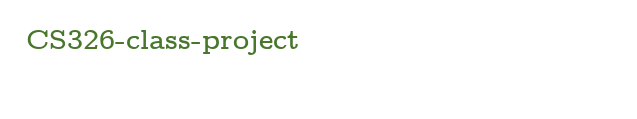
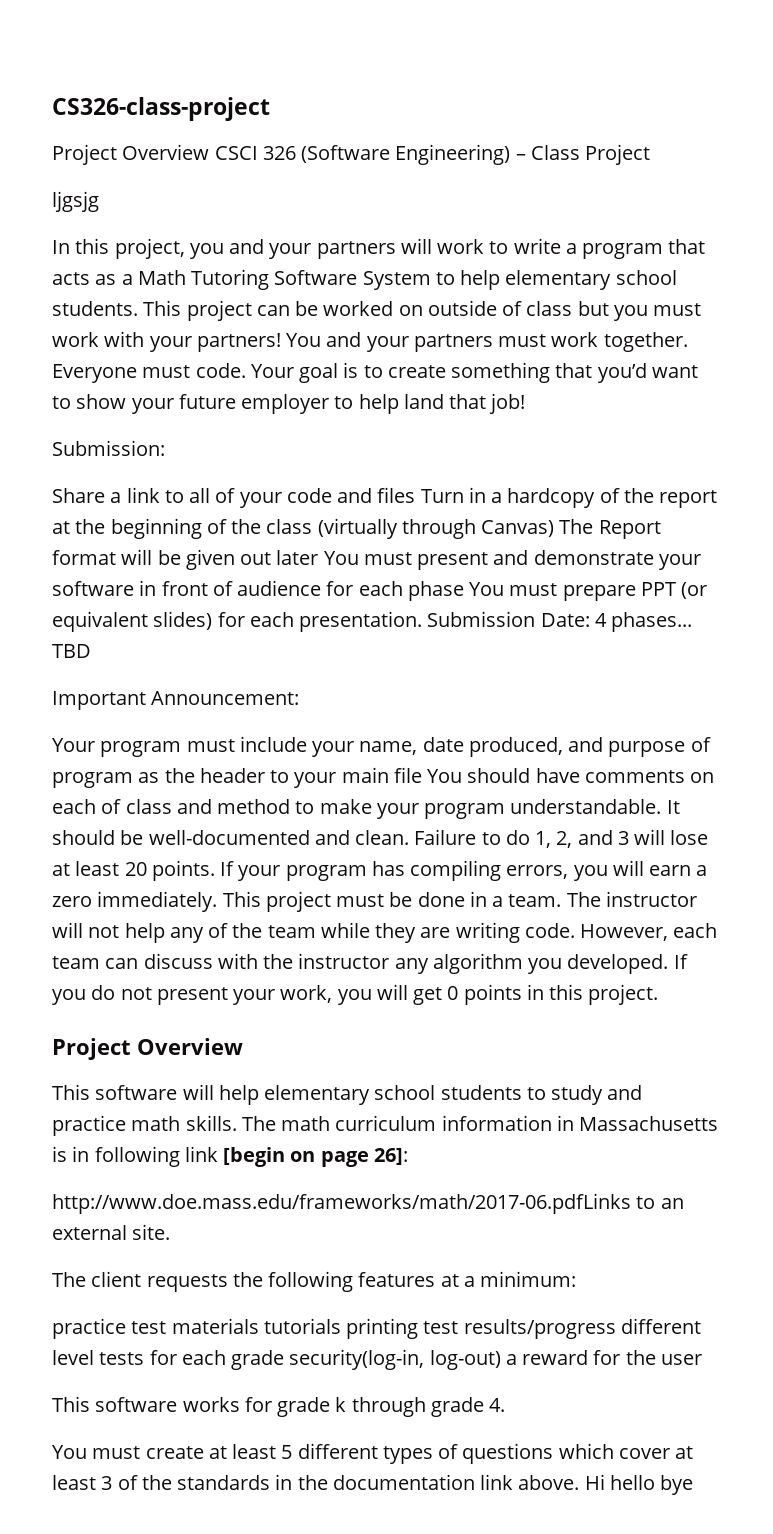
+ Project Overview CSCI 326 (Software Engineering) – Class Project
+ ljgsjg
+ In this project, you and your partners will work to write a program that acts as a Math Tutoring Software System to help elementary school students. This project can be worked on outside of class but you must work with your partners! You and your partners must work together. Everyone must code. Your goal is to create something that you’d want to show your future employer to help land that job!
+ Submission:
+ Share a link to all of your code and files Turn in a hardcopy of the report at the beginning of the class (virtually through Canvas) The Report format will be given out later You must present and demonstrate your software in front of audience for each phase You must prepare PPT (or equivalent slides) for each presentation. Submission Date: 4 phases... TBD
+ Important Announcement:
+ Your program must include your name, date produced, and purpose of program as the header to your main file You should have comments on each of class and method to make your program understandable. It should be well-documented and clean. Failure to do 1, 2, and 3 will lose at least 20 points. If your program has compiling errors, you will earn a zero immediately. This project must be done in a team. The instructor will not help any of the team while they are writing code. However, each team can discuss with the instructor any algorithm you developed. If you do not present your work, you will get 0 points in this project.
+ Project Overview
+ This software will help elementary school students to study and practice math skills. The math curriculum information in Massachusetts is in following link [begin on page 26]:
+ http://www.doe.mass.edu/frameworks/math/2017-06.pdfLinks to an external site.
+ The client requests the following features at a minimum:
+ practice test materials tutorials printing test results/progress different level tests for each grade security(log-in, log-out) a reward for the user
+ This software works for grade k through grade 4.
+ You must create at least 5 different types of questions which cover at least 3 of the standards in the documentation link above. Hi hello bye

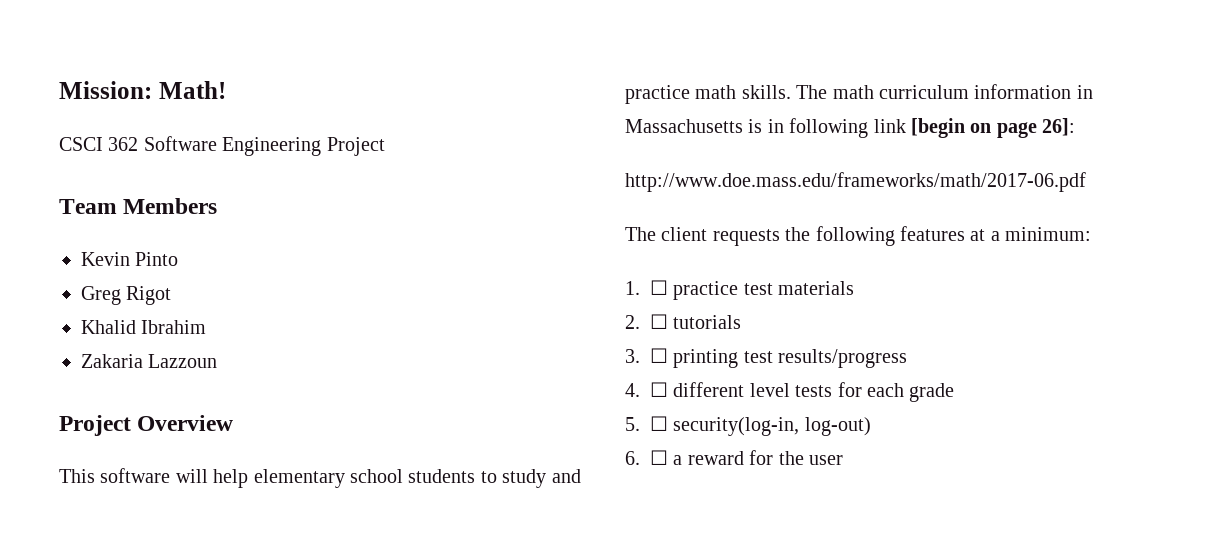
- CS326-class-project
- Project Overview CSCI 326 (Software Engineering) – Class Project
- ljgsjg
- In this project, you and your partners will work to write a program that acts as a Math Tutoring Software System to help elementary school students. This project can be worked on outside of class but you must work with your partners! You and your partners must work together. Everyone must code. Your goal is to create something that you’d want to show your future employer to help land that job!
- Submission:
- Share a link to all of your code and files Turn in a hardcopy of the report at the beginning of the class (virtually through Canvas) The Report format will be given out later You must present and demonstrate your software in front of audience for each phase You must prepare PPT (or equivalent slides) for each presentation. Submission Date: 4 phases... TBD
- Important Announcement:
- Your program must include your name, date produced, and purpose of program as the header to your main file You should have comments on each of class and method to make your program understandable. It should be well-documented and clean. Failure to do 1, 2, and 3 will lose at least 20 points. If your program has compiling errors, you will earn a zero immediately. This project must be done in a team. The instructor will not help any of the team while they are writing code. However, each team can discuss with the instructor any algorithm you developed. If you do not present your work, you will get 0 points in this project.
+ Mission: Math!
+ CSCI 362 Software Engineering Project
+ Team Members
+ Kevin Pinto
+ Greg Rigot
+ Khalid Ibrahim
+ Zakaria Lazzoun
- http://www.doe.mass.edu/frameworks/math/2017-06.pdfLinks to an external site.
+ http://www.doe.mass.edu/frameworks/math/2017-06.pdf
- practice test materials tutorials printing test results/progress different level tests for each grade security(log-in, log-out) a reward for the user
+ 1. ☐ practice test materials
+ 2. ☐ tutorials
+ 3. ☐ printing test results/progress
+ 4. ☐ different level tests for each grade
+ 5. ☐ security(log-in, log-out)
+ 6. ☐ a reward for the user
- This software works for grade k through grade 4.
- You must create at least 5 different types of questions which cover at least 3 of the standards in the documentation link above. Hi hello bye

